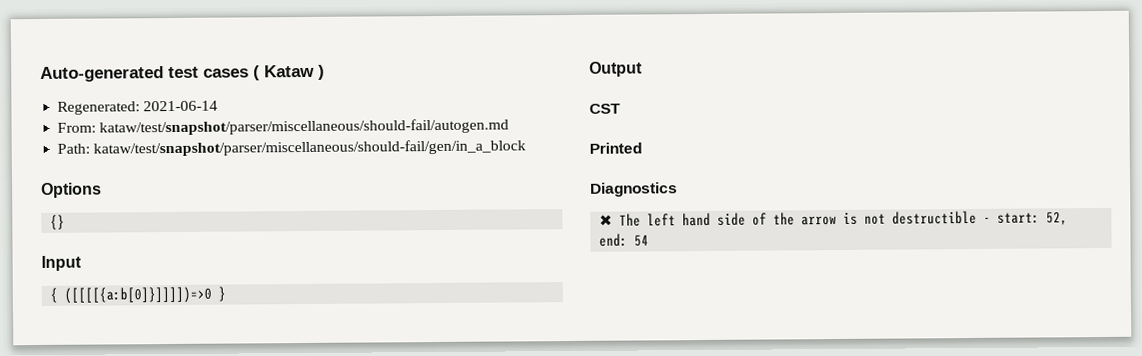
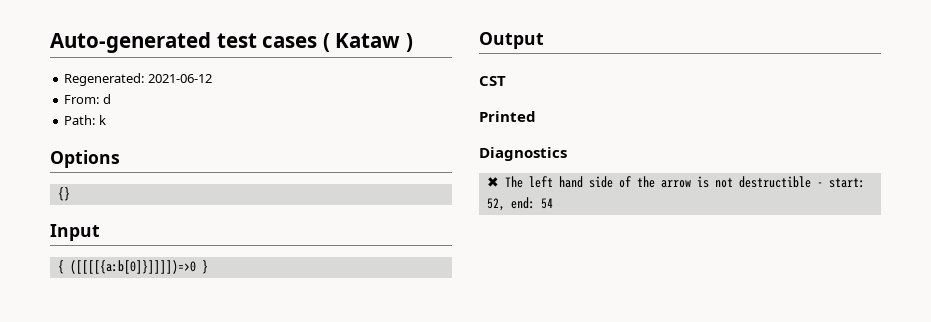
- Regenerated: 2021-06-14
+ Regenerated: 2021-06-12
- From: kataw/test/snapshot/parser/miscellaneous/should-fail/autogen.md
+ From: d
- Path: kataw/test/snapshot/parser/miscellaneous/should-fail/gen/in_a_block
+ Path: k

